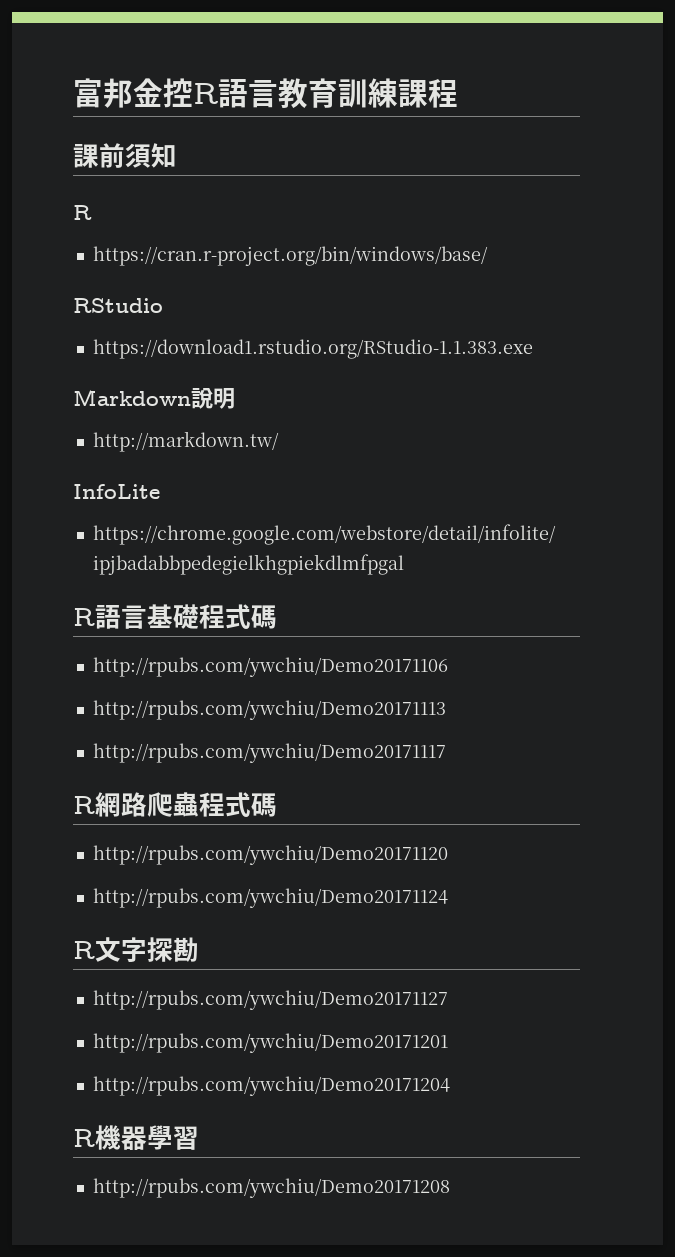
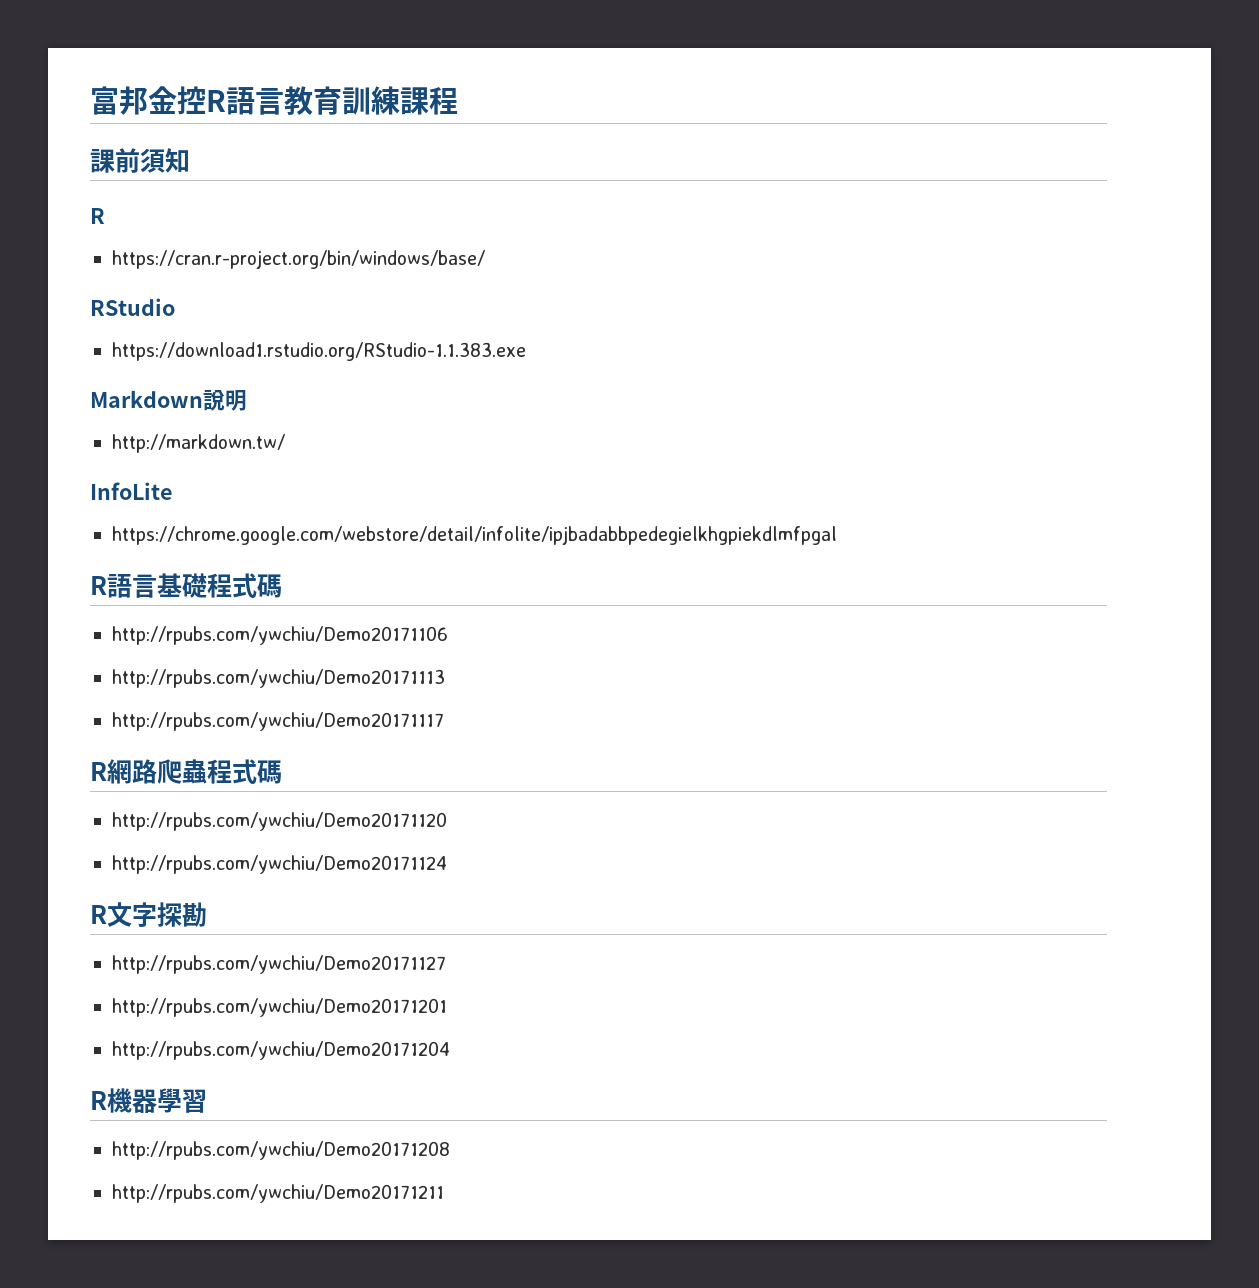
+ http://rpubs.com/ywchiu/Demo20171211

